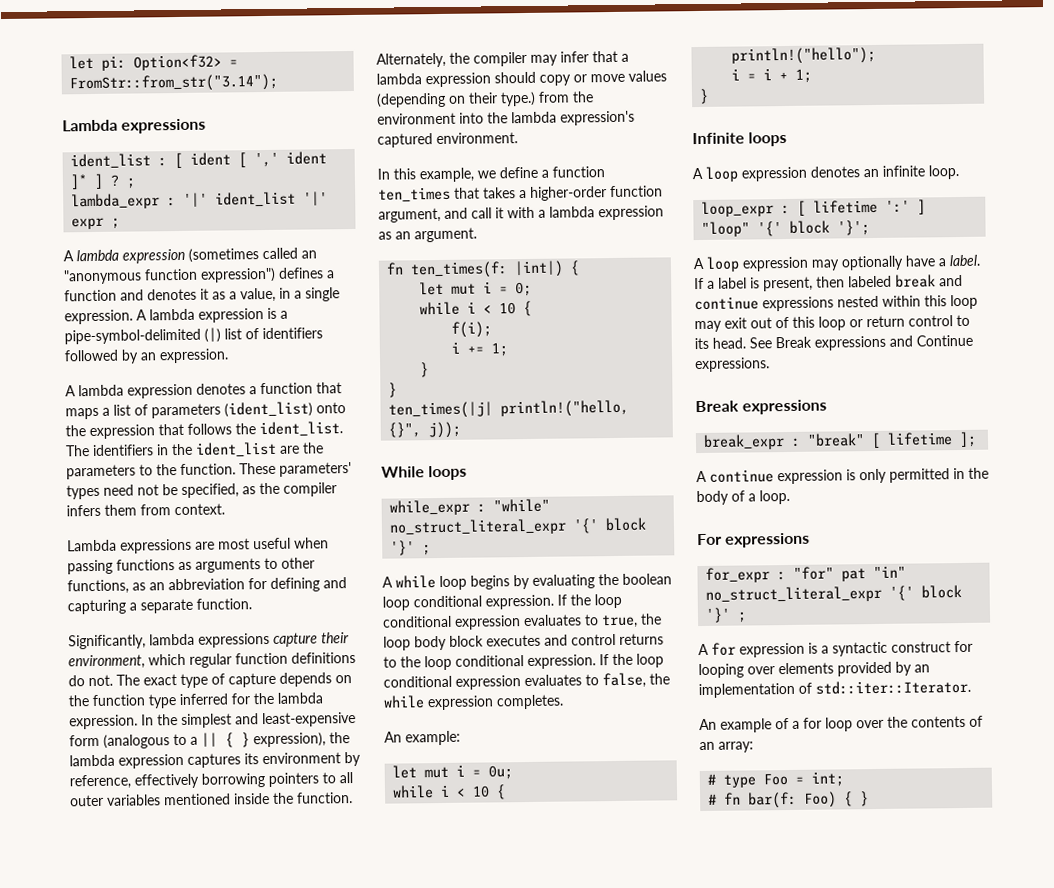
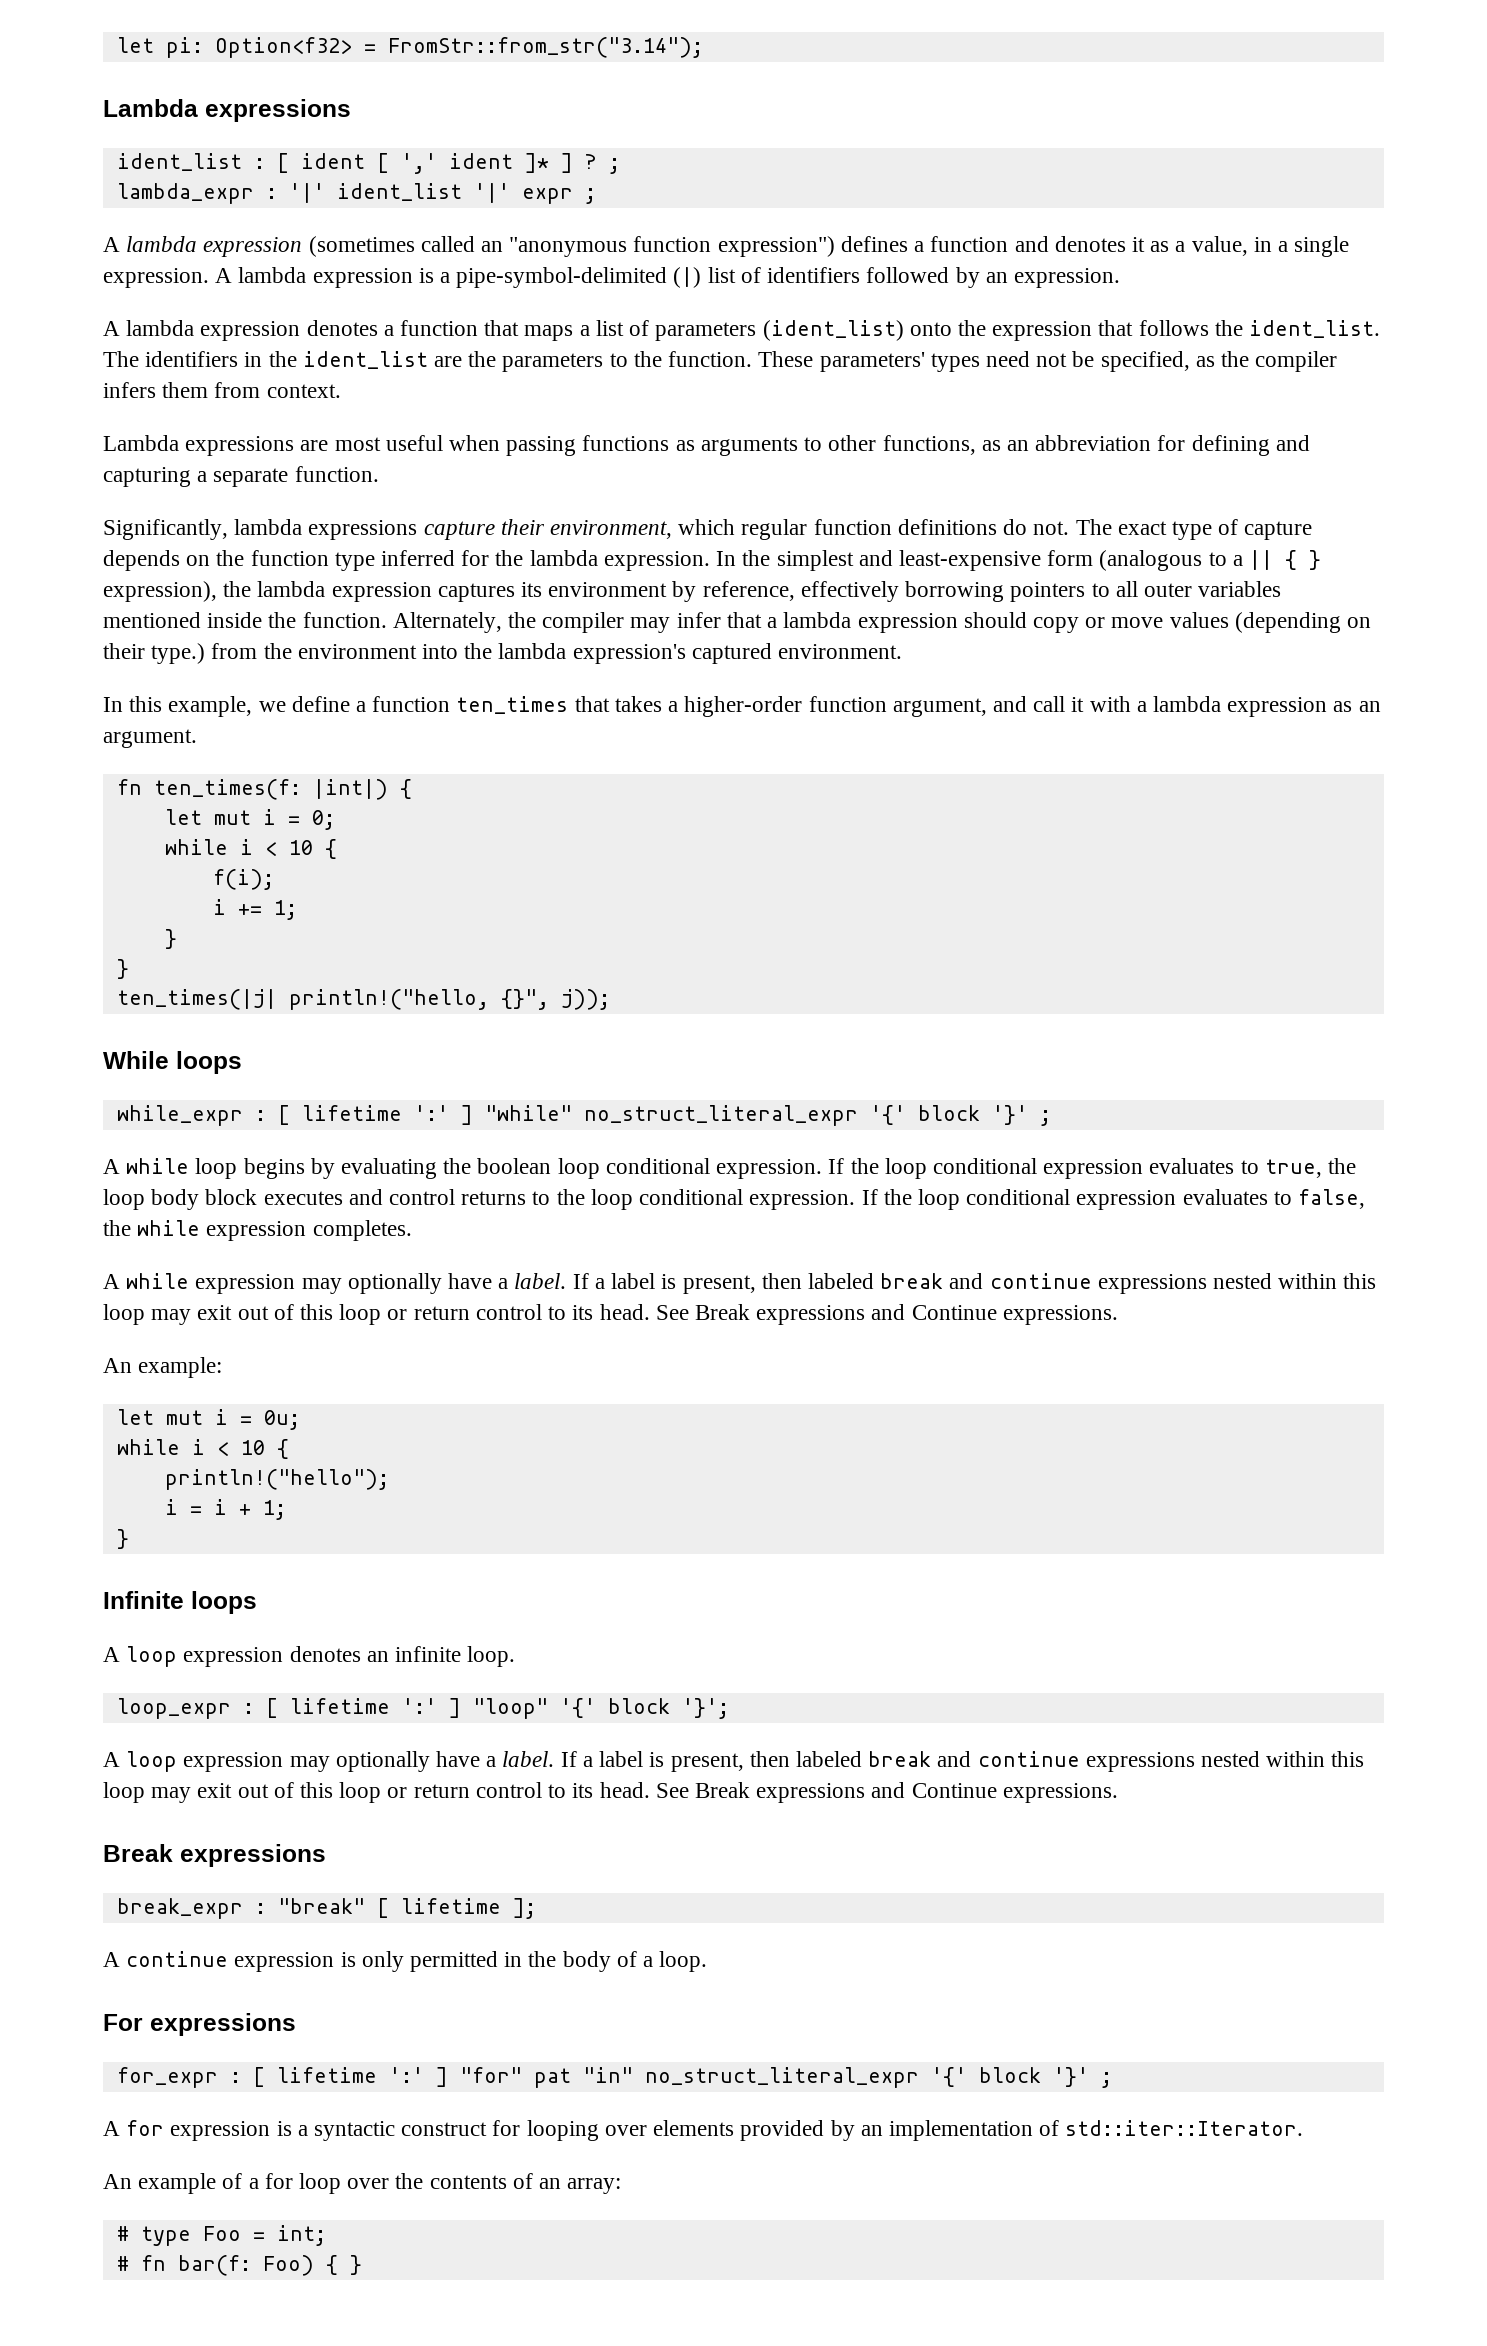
- while_expr : "while" no_struct_literal_expr '{' block '}' ;
+ while_expr : [ lifetime ':' ] "while" no_struct_literal_expr '{' block '}' ;
+ A while expression may optionally have a label. If a label is present, then labeled break and continue expressions nested within this loop may exit out of this loop or return control to its head. See Break expressions and Continue expressions.
- for_expr : "for" pat "in" no_struct_literal_expr '{' block '}' ;
+ for_expr : [ lifetime ':' ] "for" pat "in" no_struct_literal_expr '{' block '}' ;

